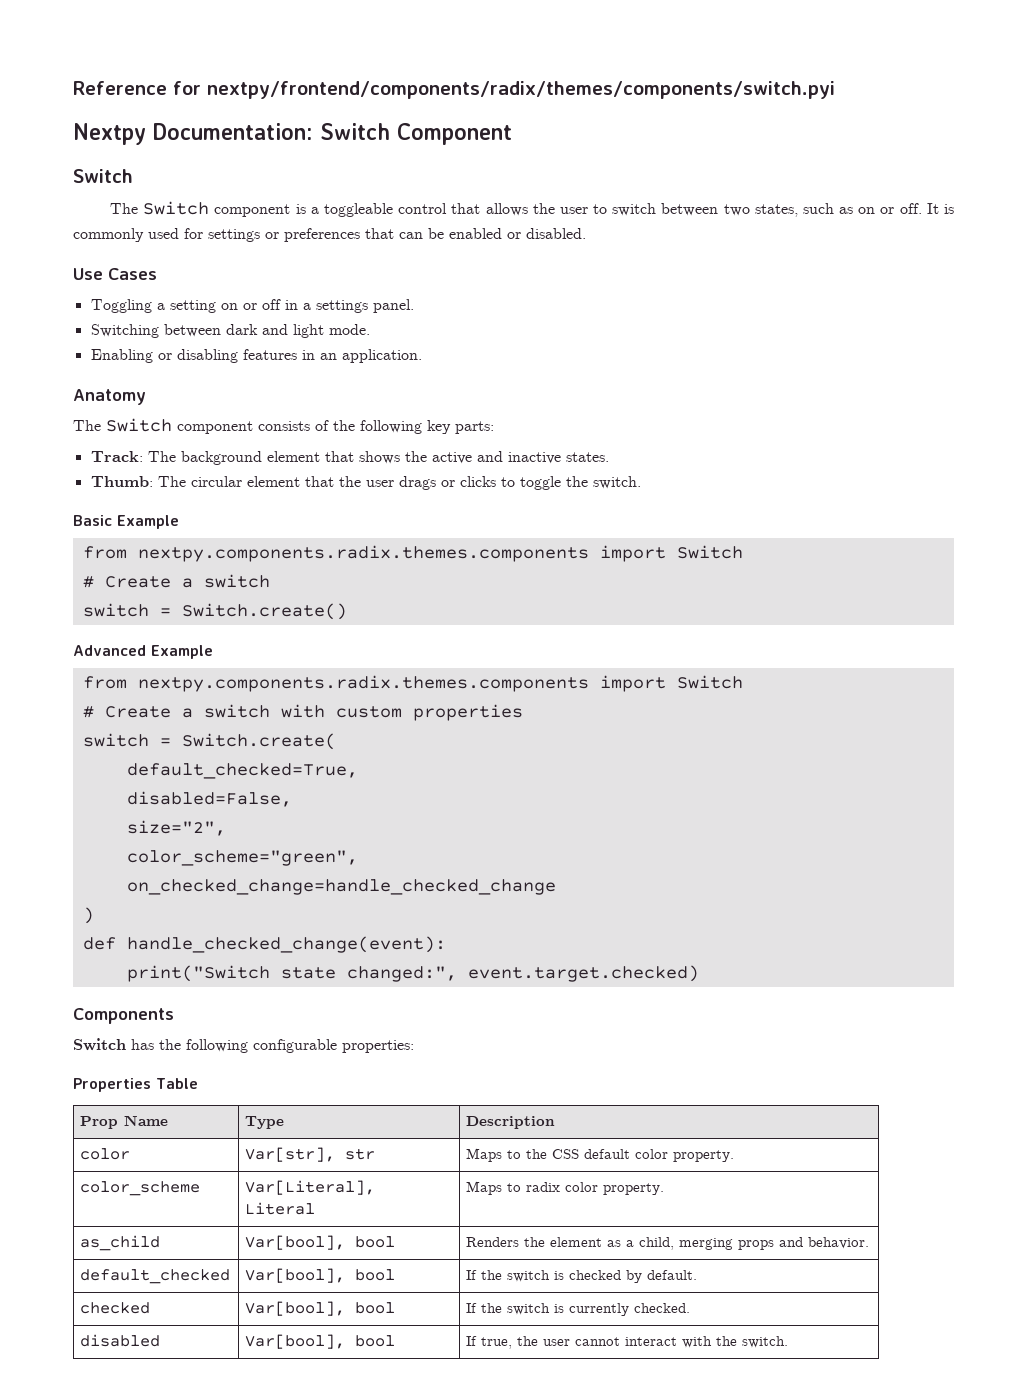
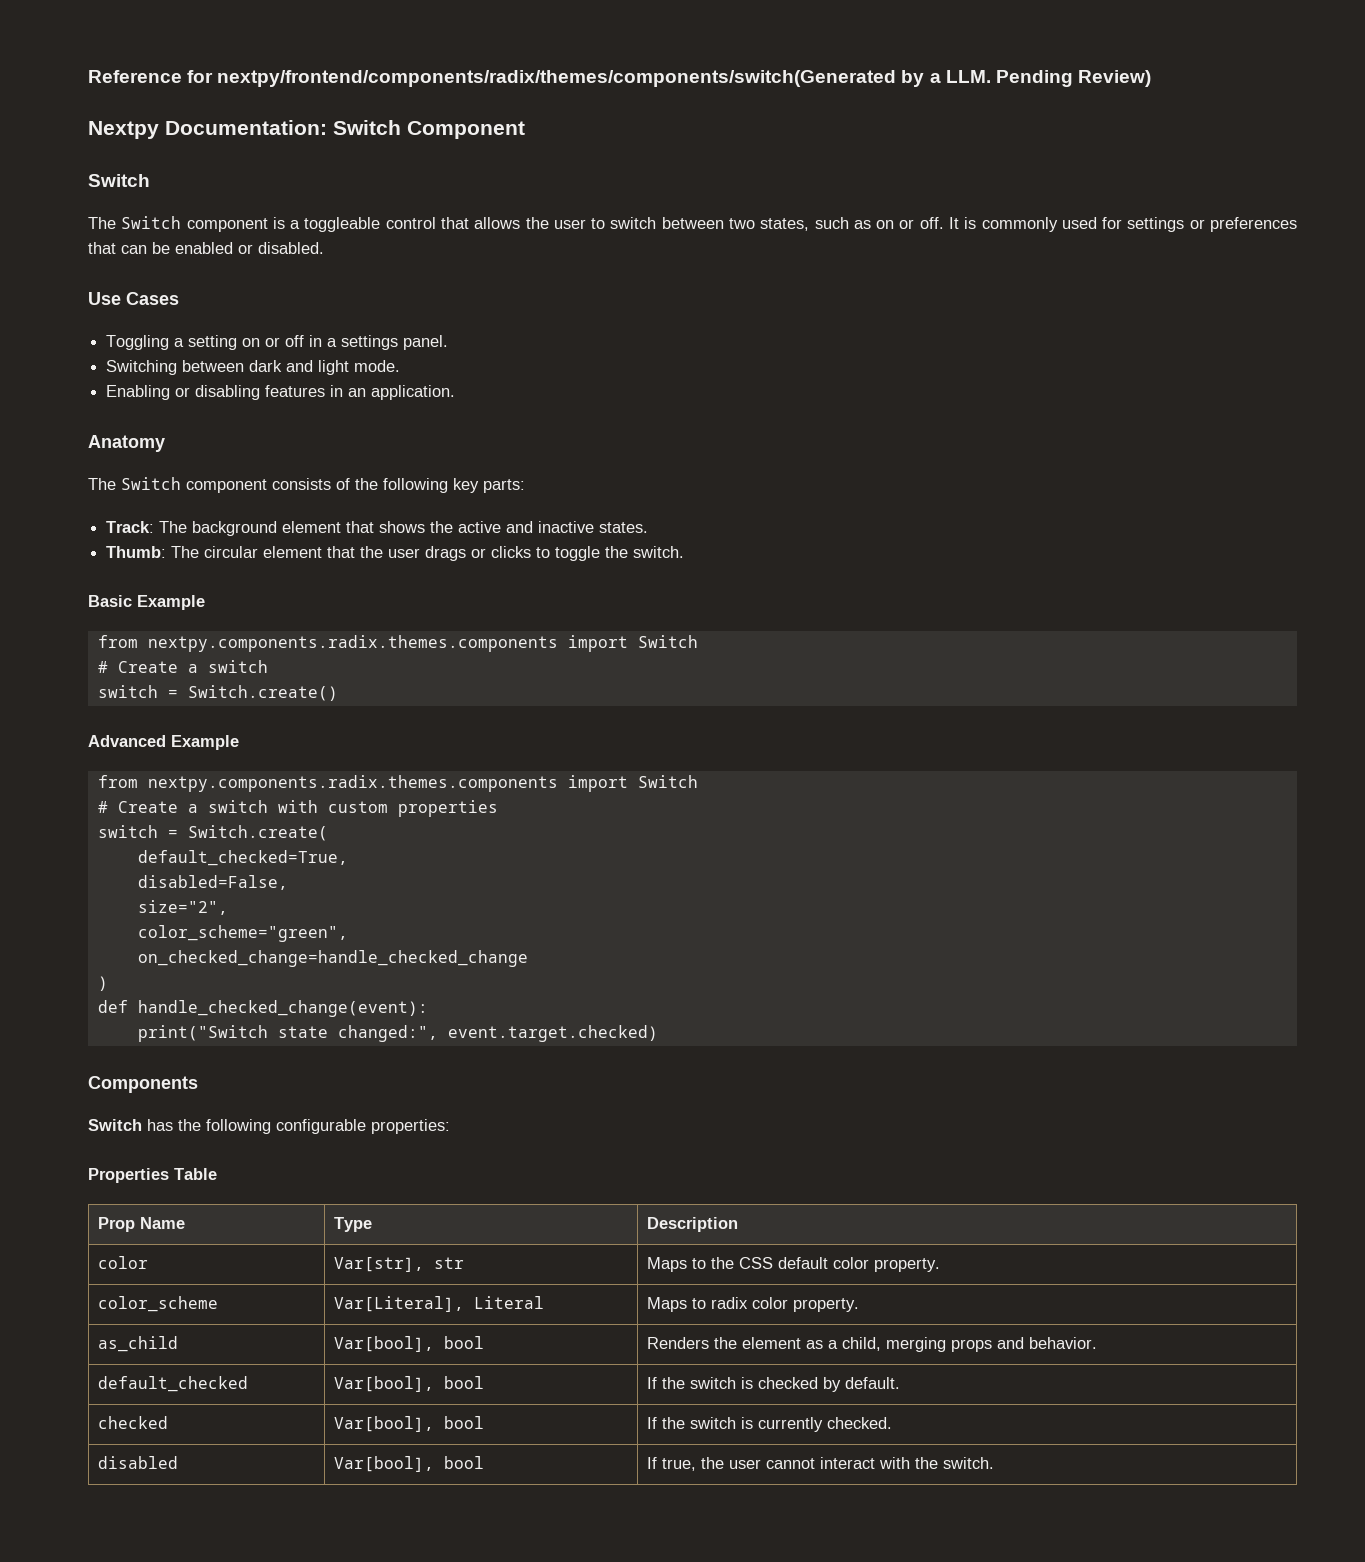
- Reference for nextpy/frontend/components/radix/themes/components/switch.pyi
+ Reference for nextpy/frontend/components/radix/themes/components/switch(Generated by a LLM. Pending Review)

